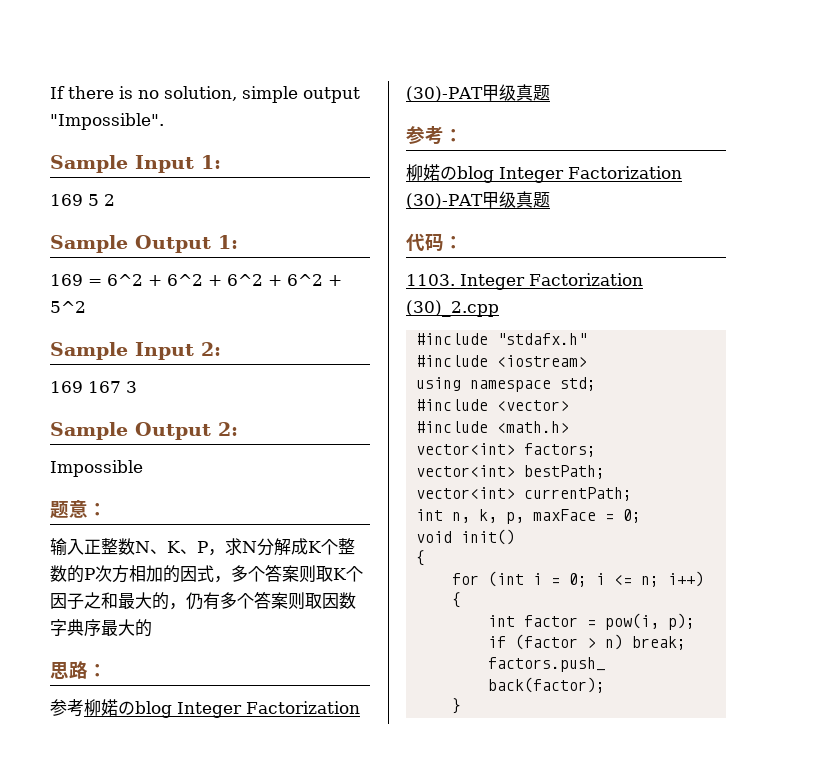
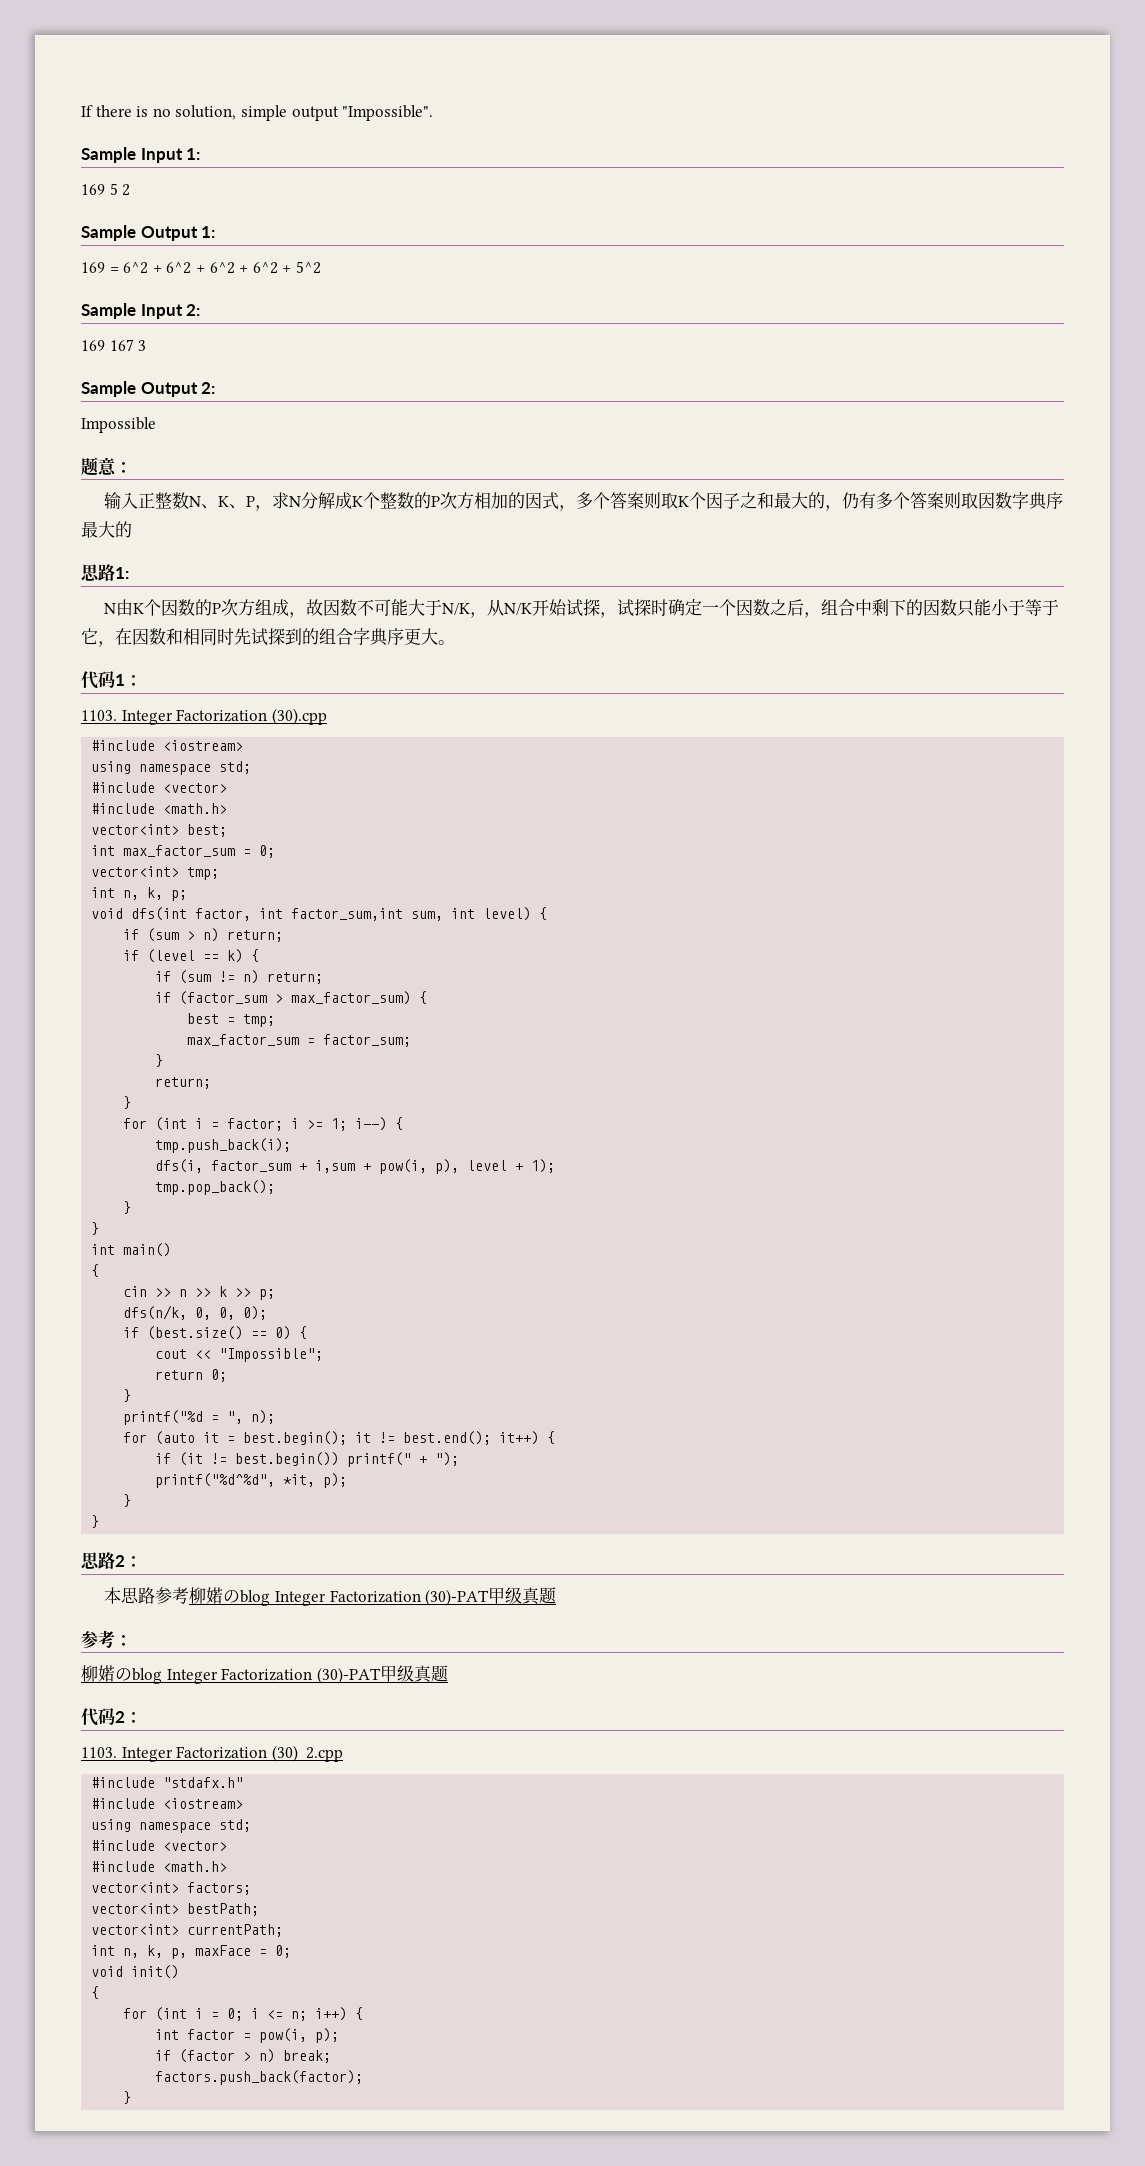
- 思路：
- 参考柳婼のblog Integer Factorization (30)-PAT甲级真题
+ 思路1:
+ N由K个因数的P次方组成，故因数不可能大于N/K，从N/K开始试探，试探时确定一个因数之后，组合中剩下的因数只能小于等于它，在因数和相同时先试探到的组合字典序更大。
+ 代码1：
+ 1103. Integer Factorization (30).cpp
+ #include <iostream>
+ using namespace std;
+ #include <vector>
+ #include <math.h>
+ vector<int> best;
+ int max_factor_sum = 0;
+ vector<int> tmp;
+ int n, k, p;
+ void dfs(int factor, int factor_sum,int sum, int level) {
+ if (sum > n) return;
+ if (level == k) {
+ if (sum != n) return;
+ if (factor_sum > max_factor_sum) {
+ best = tmp;
+ max_factor_sum = factor_sum;
+ }
+ return;
+ }
+ for (int i = factor; i >= 1; i--) {
+ tmp.push_back(i);
+ dfs(i, factor_sum + i,sum + pow(i, p), level + 1);
+ tmp.pop_back();
+ }
+ }
+ int main()
+ {
+ cin >> n >> k >> p;
+ dfs(n/k, 0, 0, 0);
+ if (best.size() == 0) {
+ cout << "Impossible";
+ return 0;
+ }
+ printf("%d = ", n);
+ for (auto it = best.begin(); it != best.end(); it++) {
+ if (it != best.begin()) printf(" + ");
+ printf("%d^%d", *it, p);
+ }
+ }
+ 思路2：
+ 本思路参考柳婼のblog Integer Factorization (30)-PAT甲级真题
- 代码：
+ 代码2：

